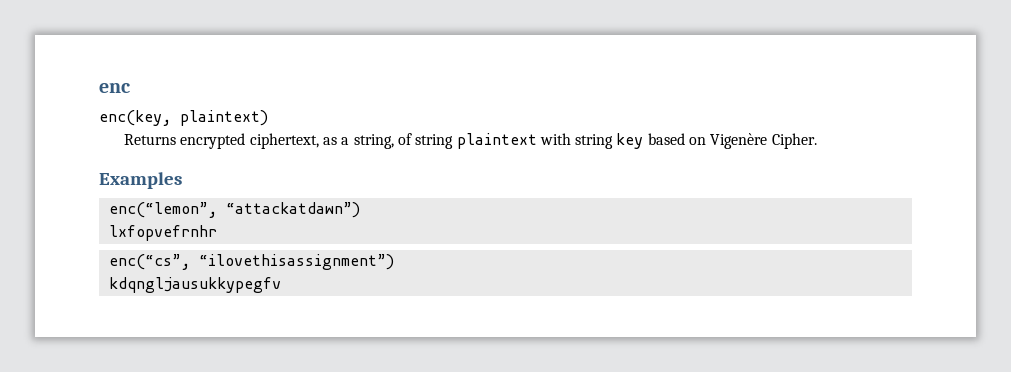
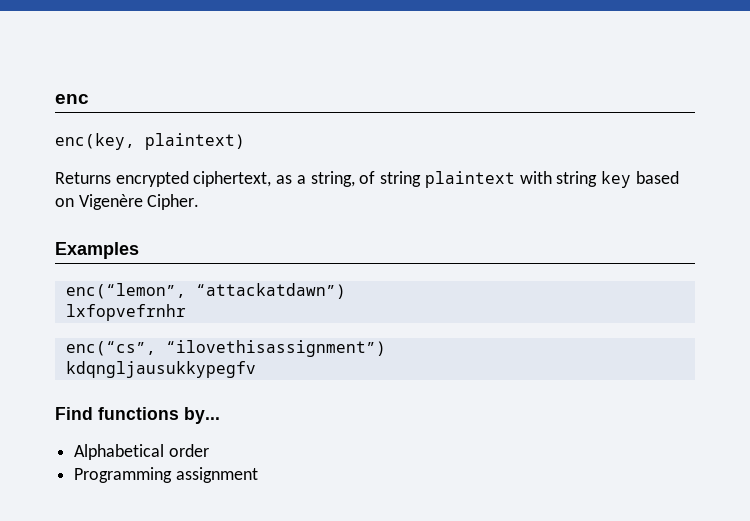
+ Find functions by...
+ Alphabetical order
+ Programming assignment

